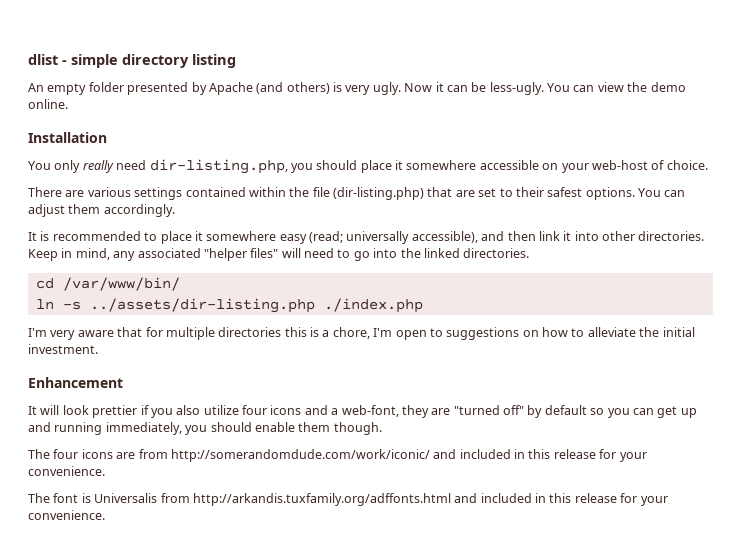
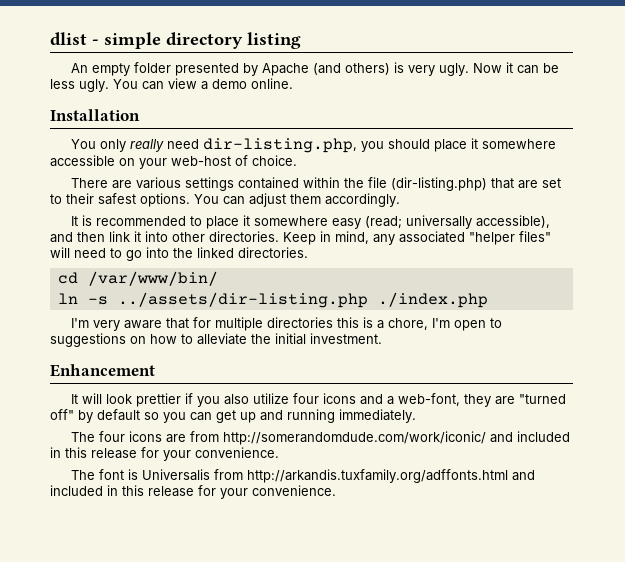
- Now it can be less-ugly.
+ Now it can be less ugly.
- You can view the demo online.
+ You can view a demo online.
- It will look prettier if you also utilize four icons and a web-font, they are "turned off" by default so you can get up and running immediately, you should enable them though.
+ It will look prettier if you also utilize four icons and a web-font, they are "turned off" by default so you can get up and running immediately.

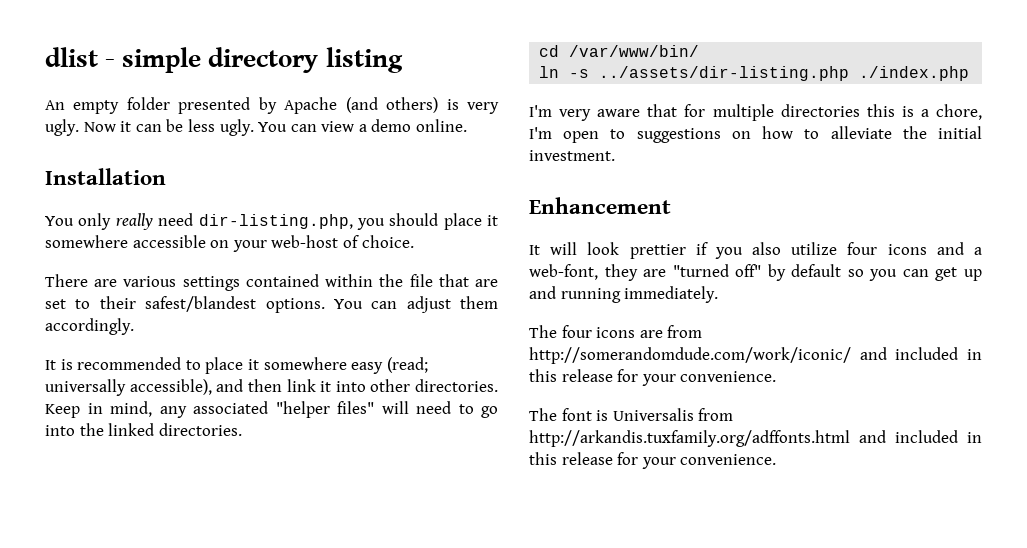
- There are various settings contained within the file (dir-listing.php) that are set to their safest options.
+ There are various settings contained within the file that are set to their safest/blandest options.

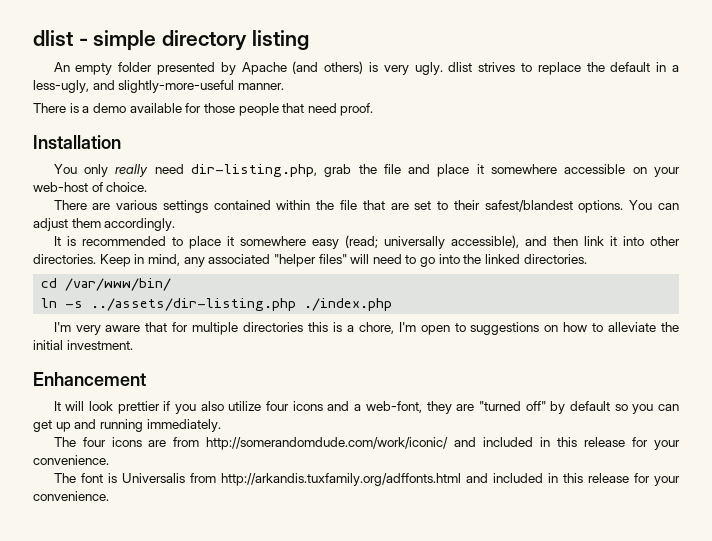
- An empty folder presented by Apache (and others) is very ugly. Now it can be less ugly. You can view a demo online.
+ An empty folder presented by Apache (and others) is very ugly. dlist strives to replace the default in a less-ugly, and slightly-more-useful manner.
+ There is a demo available for those people that need proof.
- You only really need dir-listing.php, you should place it somewhere accessible on your web-host of choice.
+ You only really need dir-listing.php, grab the file and place it somewhere accessible on your web-host of choice.

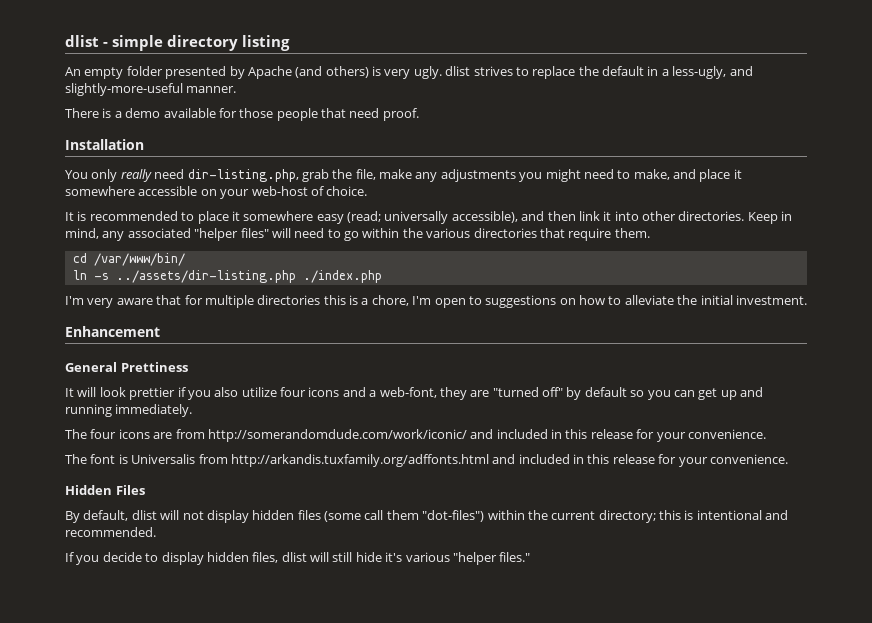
- You only really need dir-listing.php, grab the file and place it somewhere accessible on your web-host of choice.
+ You only really need dir-listing.php, grab the file, make any adjustments you might need to make, and place it somewhere accessible on your web-host of choice.
- There are various settings contained within the file that are set to their safest/blandest options. You can adjust them accordingly.
- Keep in mind, any associated "helper files" will need to go into the linked directories.
+ Keep in mind, any associated "helper files" will need to go within the various directories that require them.
+ General Prettiness
+ Hidden Files
+ By default, dlist will not display hidden files (some call them "dot-files") within the current directory; this is intentional and recommended.
+ If you decide to display hidden files, dlist will still hide it's various "helper files."

